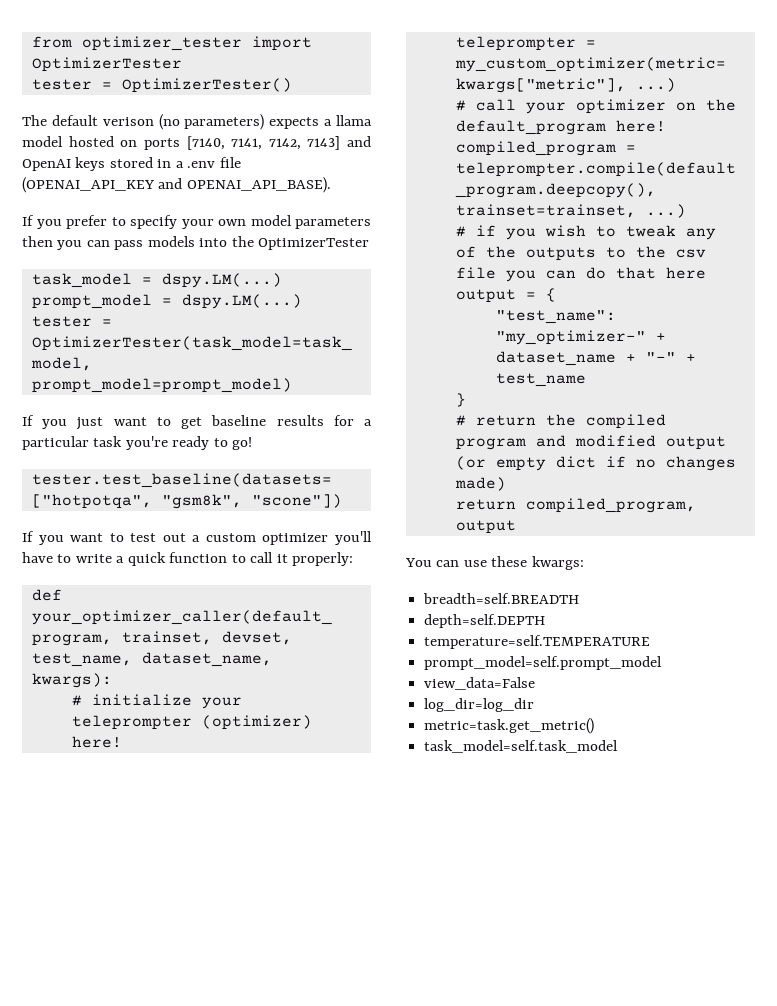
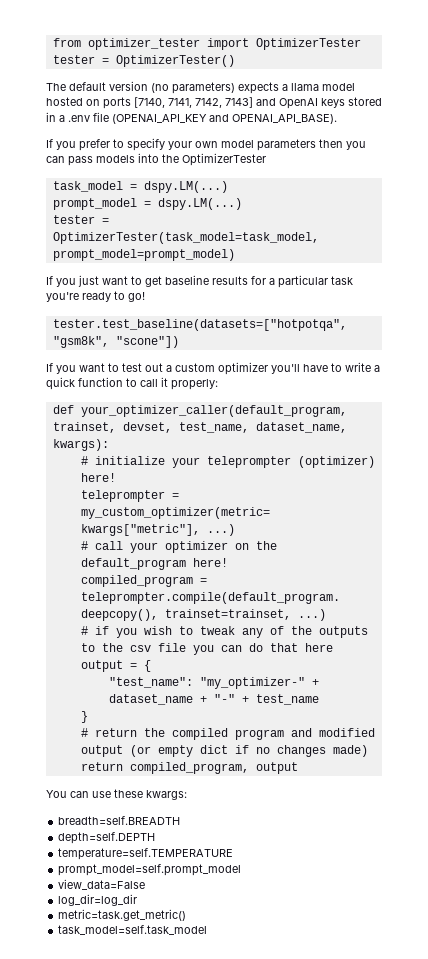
- The default verison (no parameters) expects a llama model hosted on ports [7140, 7141, 7142, 7143] and OpenAI keys stored in a .env file (OPENAI_API_KEY and OPENAI_API_BASE).
+ The default version (no parameters) expects a llama model hosted on ports [7140, 7141, 7142, 7143] and OpenAI keys stored in a .env file (OPENAI_API_KEY and OPENAI_API_BASE).

